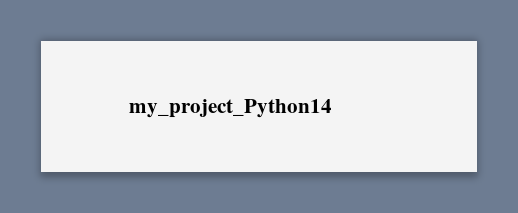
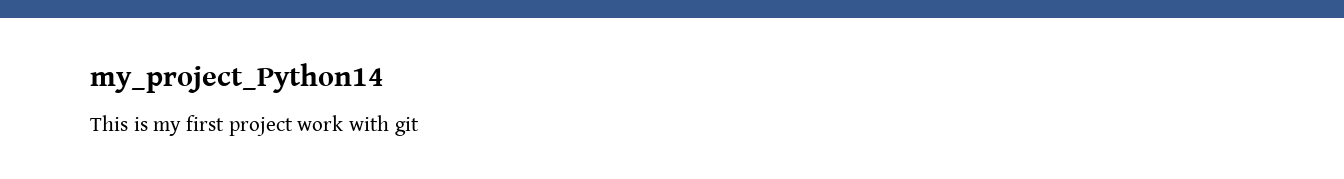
+ This is my first project work with git

